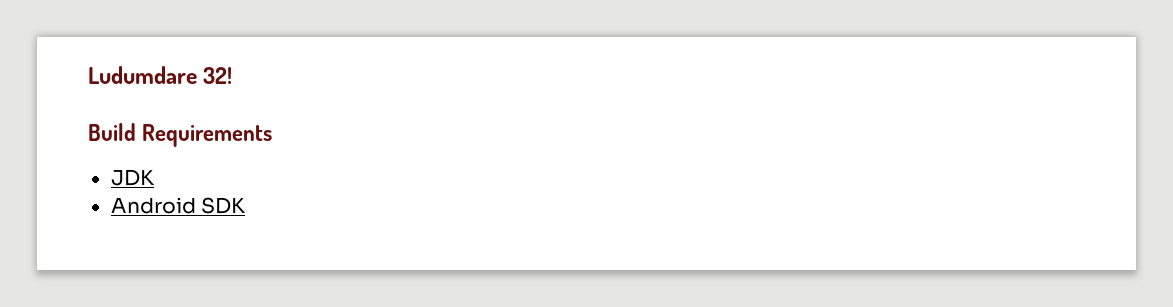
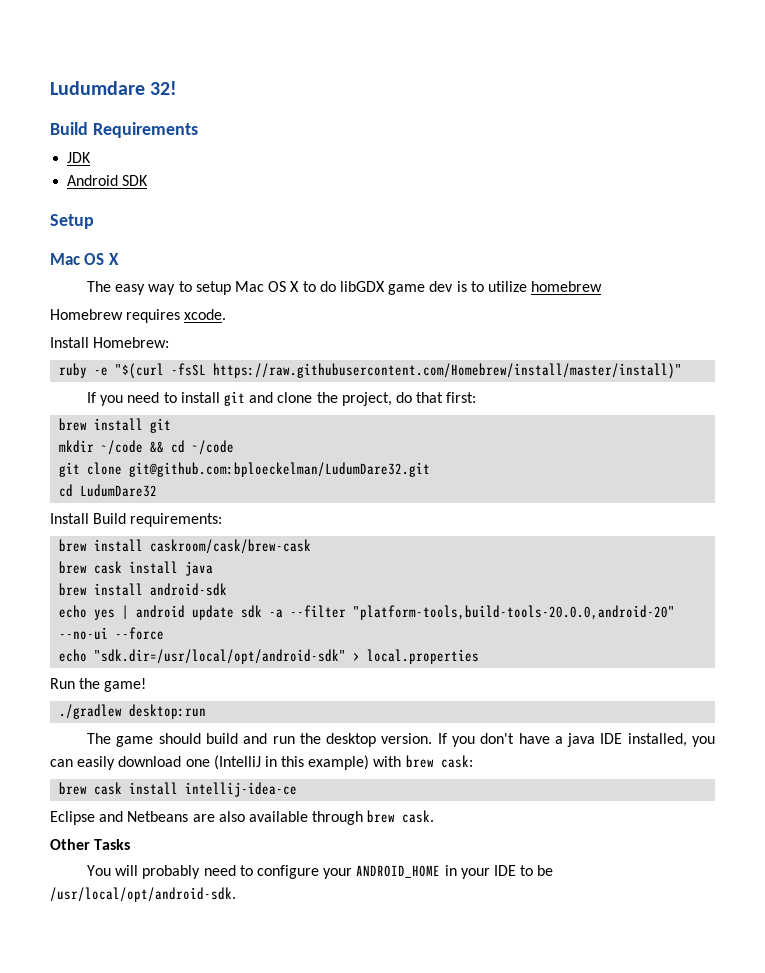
+ Setup
+ Mac OS X
+ The easy way to setup Mac OS X to do libGDX game dev is to utilize homebrew
+ Homebrew requires xcode.
+ Install Homebrew:
+ ruby -e "$(curl -fsSL https://raw.githubusercontent.com/Homebrew/install/master/install)"
+ If you need to install git and clone the project, do that first:
+ brew install git
+ mkdir ~/code && cd ~/code
+ git clone git@github.com:bploeckelman/LudumDare32.git
+ cd LudumDare32
+ Install Build requirements:
+ brew install caskroom/cask/brew-cask
+ brew cask install java
+ brew install android-sdk
+ echo yes | android update sdk -a --filter "platform-tools,build-tools-20.0.0,android-20" --no-ui --force
+ echo "sdk.dir=/usr/local/opt/android-sdk" > local.properties
+ Run the game!
+ ./gradlew desktop:run
+ The game should build and run the desktop version. If you don't have a java IDE installed, you can easily download one (IntelliJ in this example) with brew cask:
+ brew cask install intellij-idea-ce
+ Eclipse and Netbeans are also available through brew cask.
+ Other Tasks
+ You will probably need to configure your ANDROID_HOME in your IDE to be /usr/local/opt/android-sdk.

